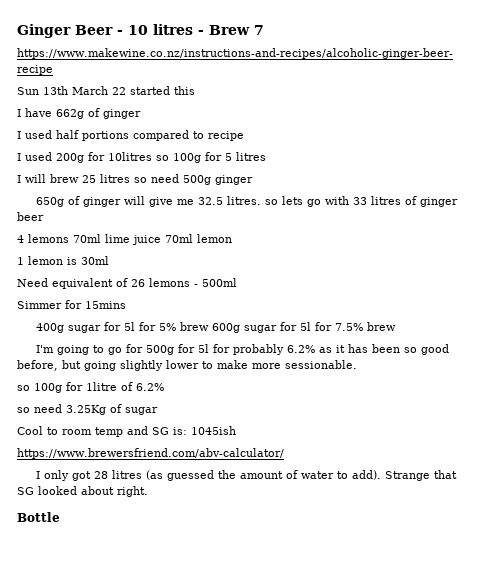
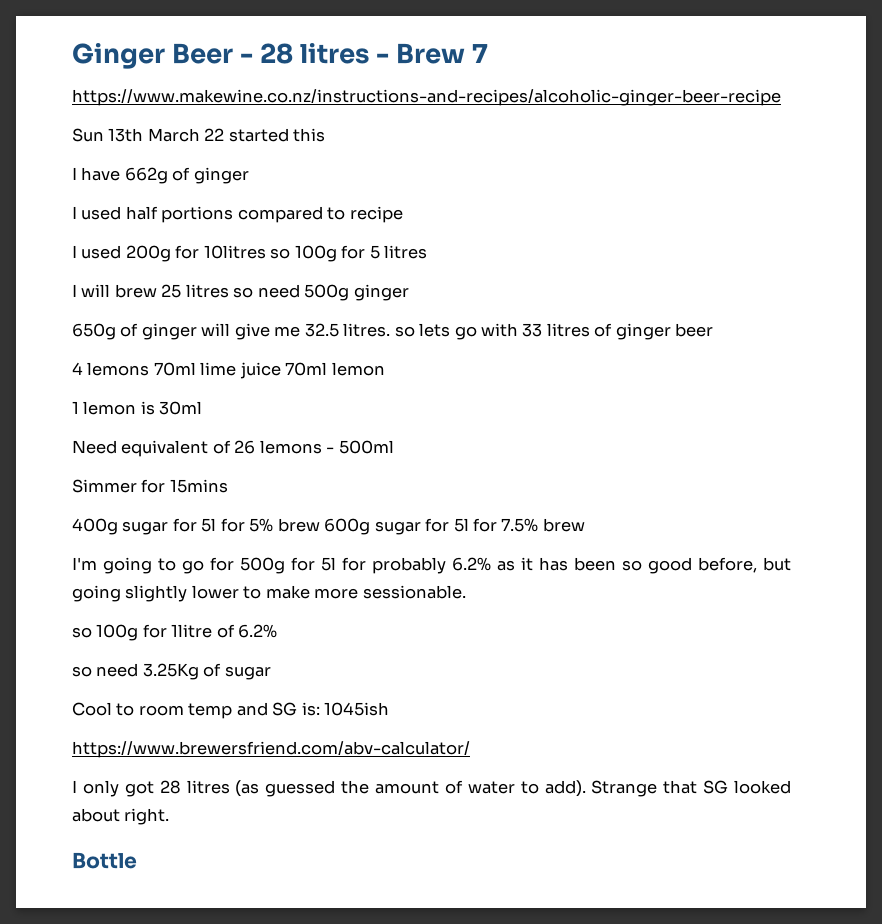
- Ginger Beer - 10 litres - Brew 7
+ Ginger Beer - 28 litres - Brew 7

